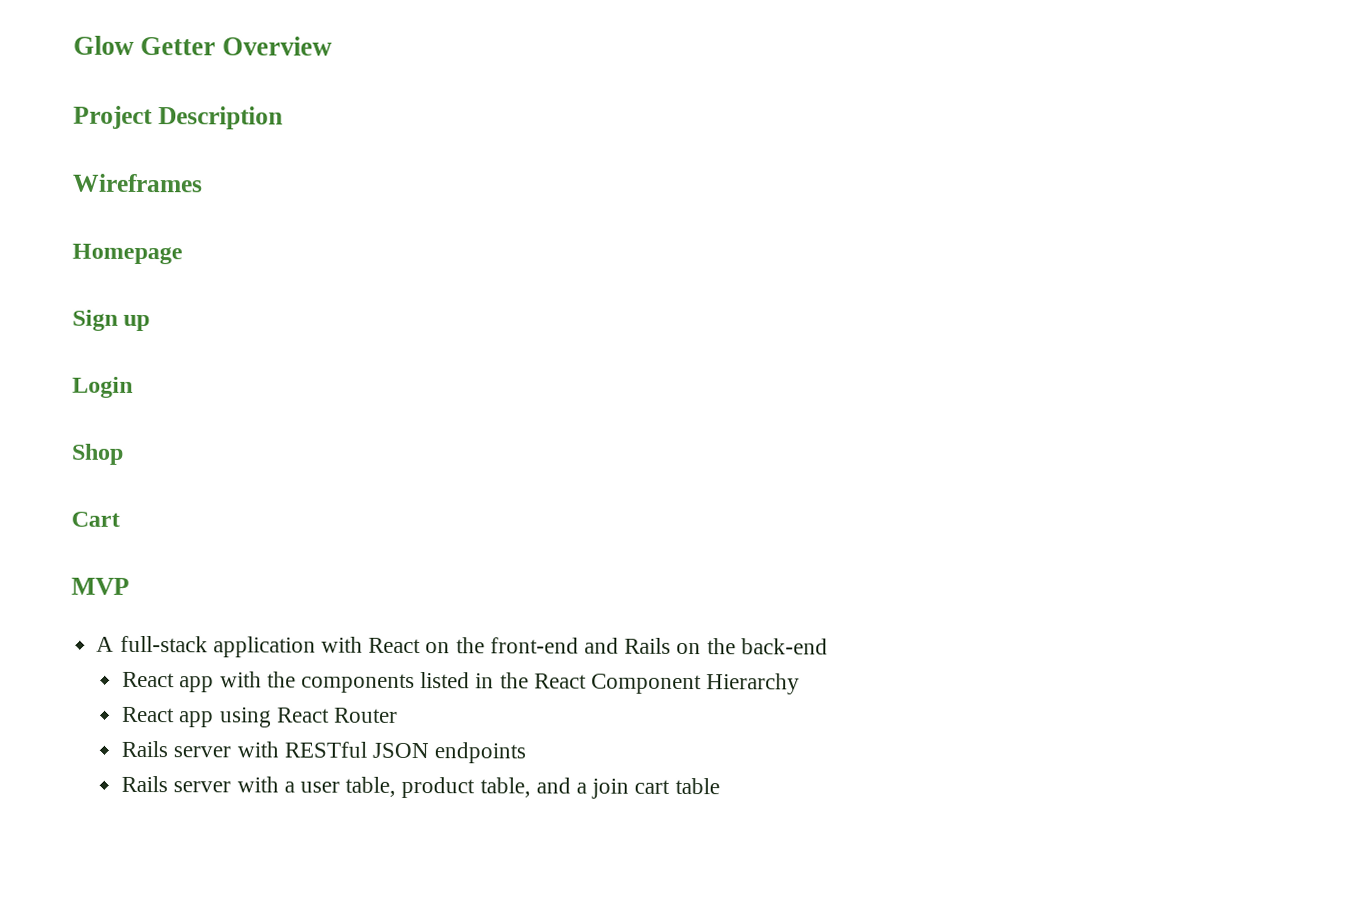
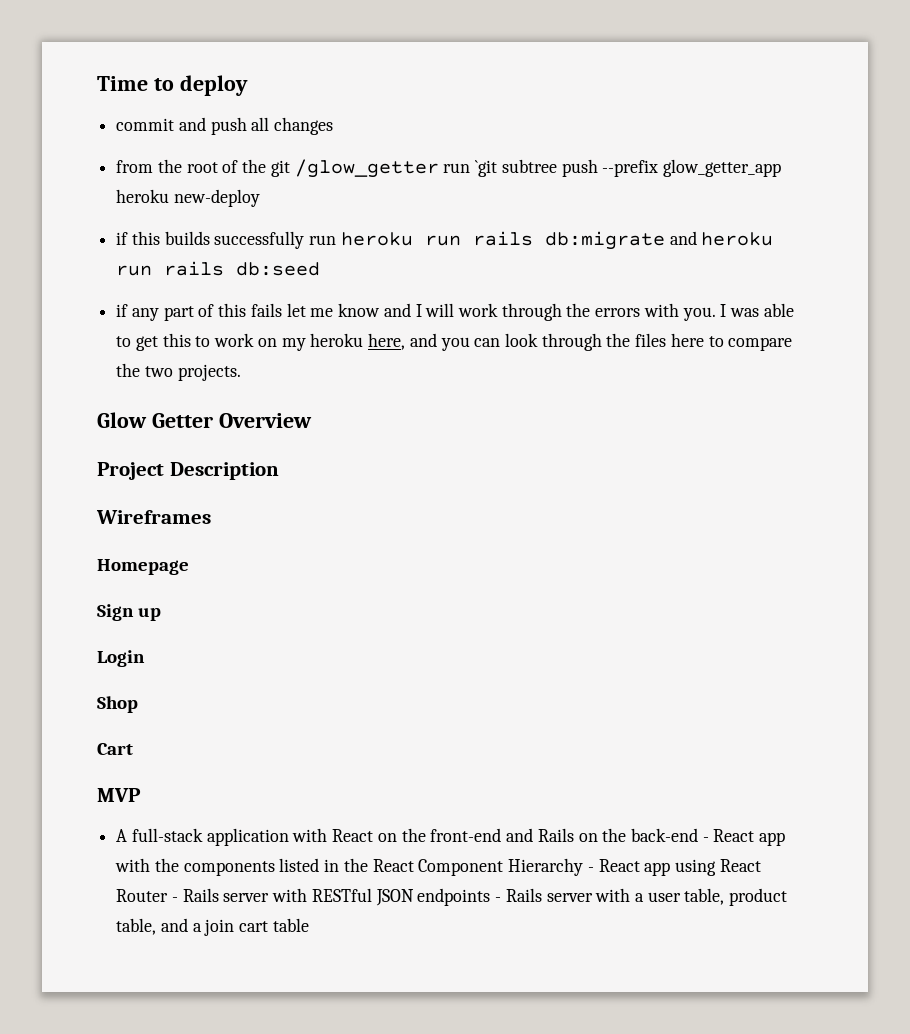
+ Time to deploy
+ commit and push all changes
+ from the root of the git /glow_getter run `git subtree push --prefix glow_getter_app heroku new-deploy
+ if this builds successfully run heroku run rails db:migrate and heroku run rails db:seed
+ if any part of this fails let me know and I will work through the errors with you. I was able to get this to work on my heroku here, and you can look through the files here to compare the two projects.
- A full-stack application with React on the front-end and Rails on the back-end
- React app with the components listed in the React Component Hierarchy
- React app using React Router
- Rails server with RESTful JSON endpoints
- Rails server with a user table, product table, and a join cart table
+ A full-stack application with React on the front-end and Rails on the back-end - React app with the components listed in the React Component Hierarchy - React app using React Router - Rails server with RESTful JSON endpoints - Rails server with a user table, product table, and a join cart table

